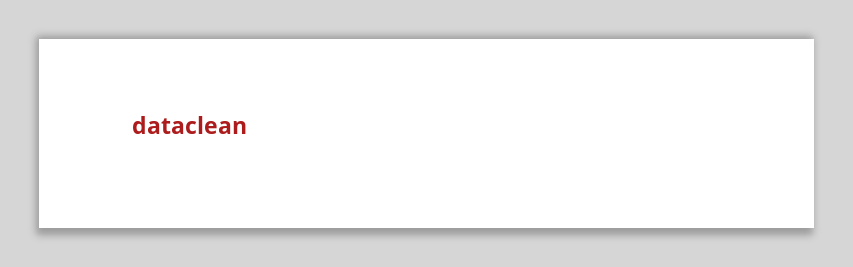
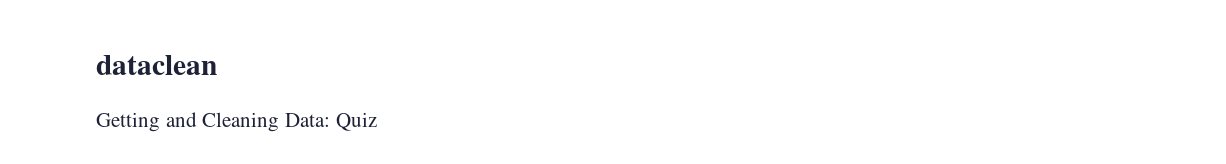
+ Getting and Cleaning Data: Quiz

